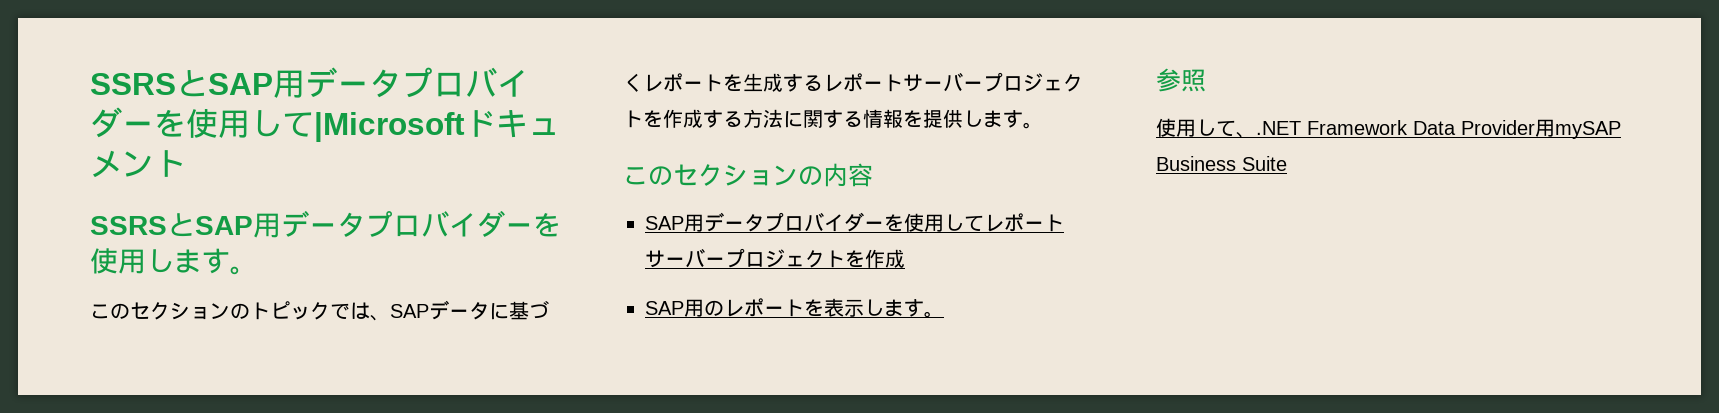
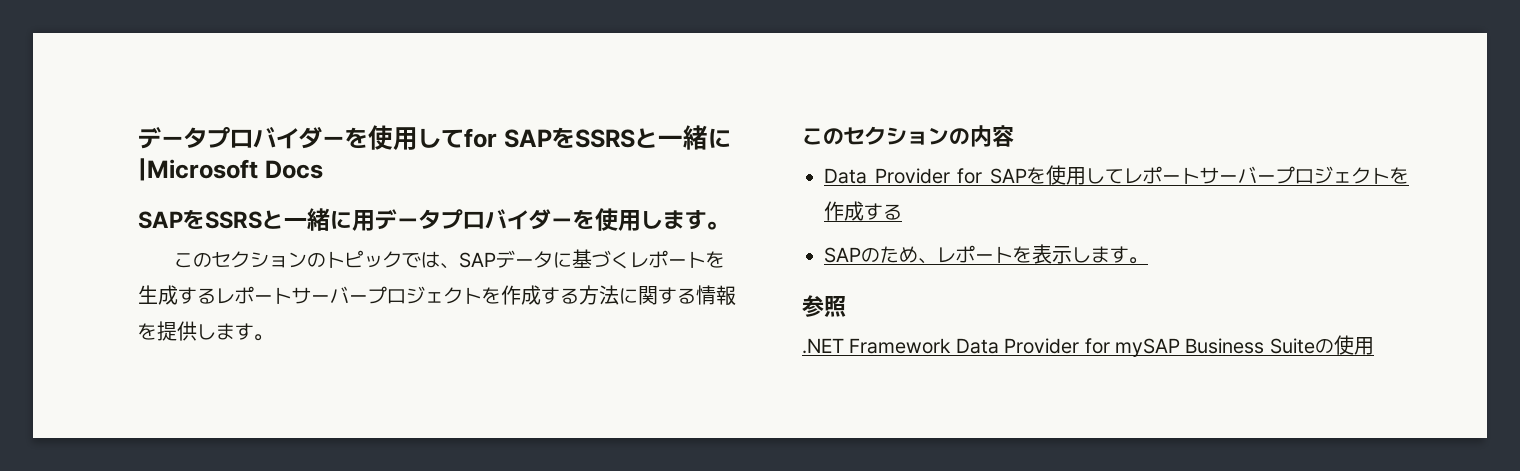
- SSRSとSAP用データプロバイダーを使用して|Microsoftドキュメント
- SSRSとSAP用データプロバイダーを使用します。
+ データプロバイダーを使用してfor SAPをSSRSと一緒に|Microsoft Docs
+ SAPをSSRSと一緒に用データプロバイダーを使用します。
- SAP用データプロバイダーを使用してレポートサーバープロジェクトを作成
- SAP用のレポートを表示します。
+ Data Provider for SAPを使用してレポートサーバープロジェクトを作成する
+ SAPのため、レポートを表示します。
- 使用して、.NET Framework Data Provider用mySAP Business Suite
+ .NET Framework Data Provider for mySAP Business Suiteの使用

